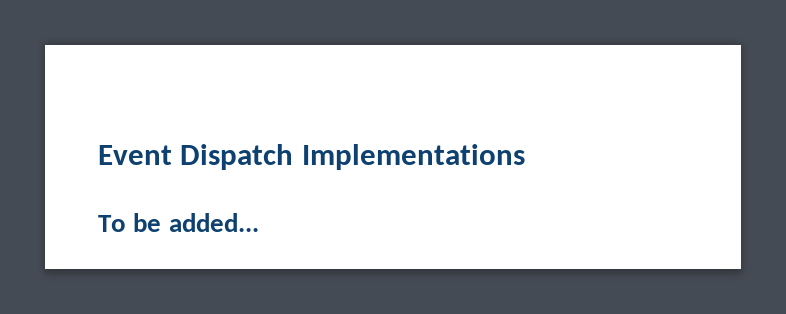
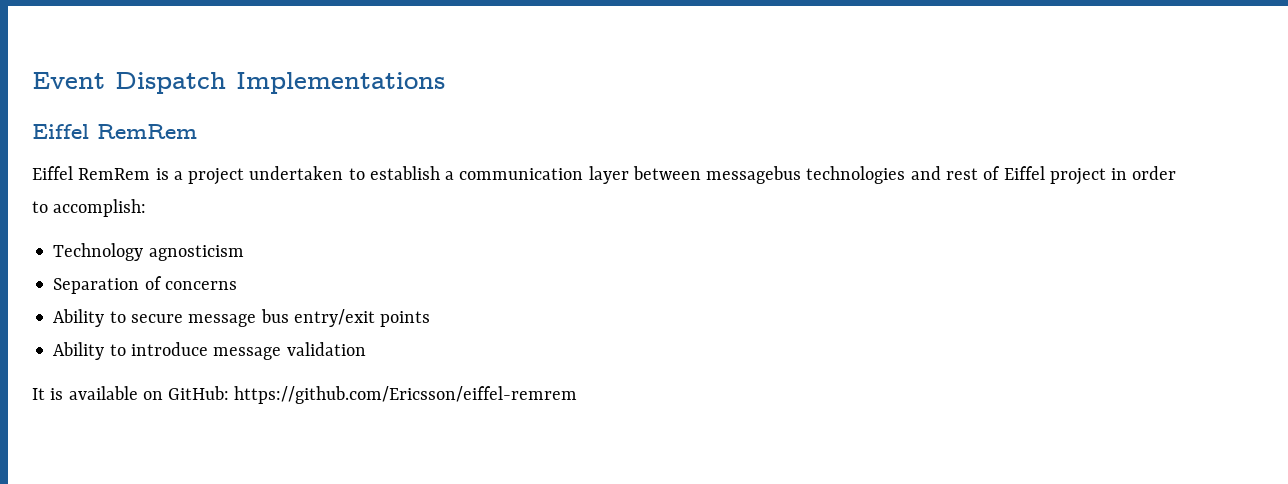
  Event Dispatch Implementations
- To be added...
+ Eiffel RemRem
+ Eiffel RemRem is a project undertaken to establish a communication layer between messagebus technologies and rest of Eiffel project in order to accomplish:
+ Technology agnosticism
+ Separation of concerns
+ Ability to secure message bus entry/exit points
+ Ability to introduce message validation
+ It is available on GitHub: https://github.com/Ericsson/eiffel-remrem

